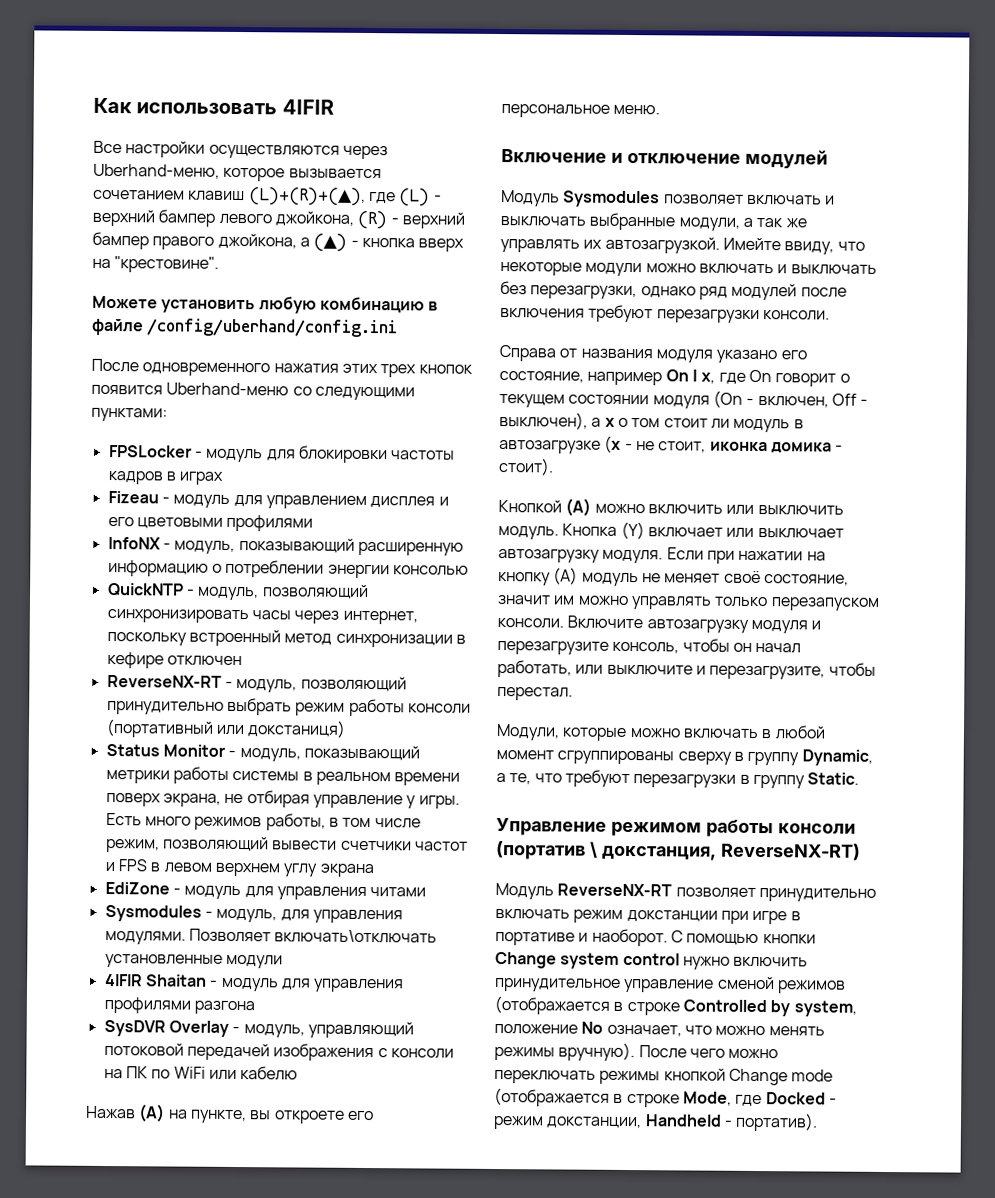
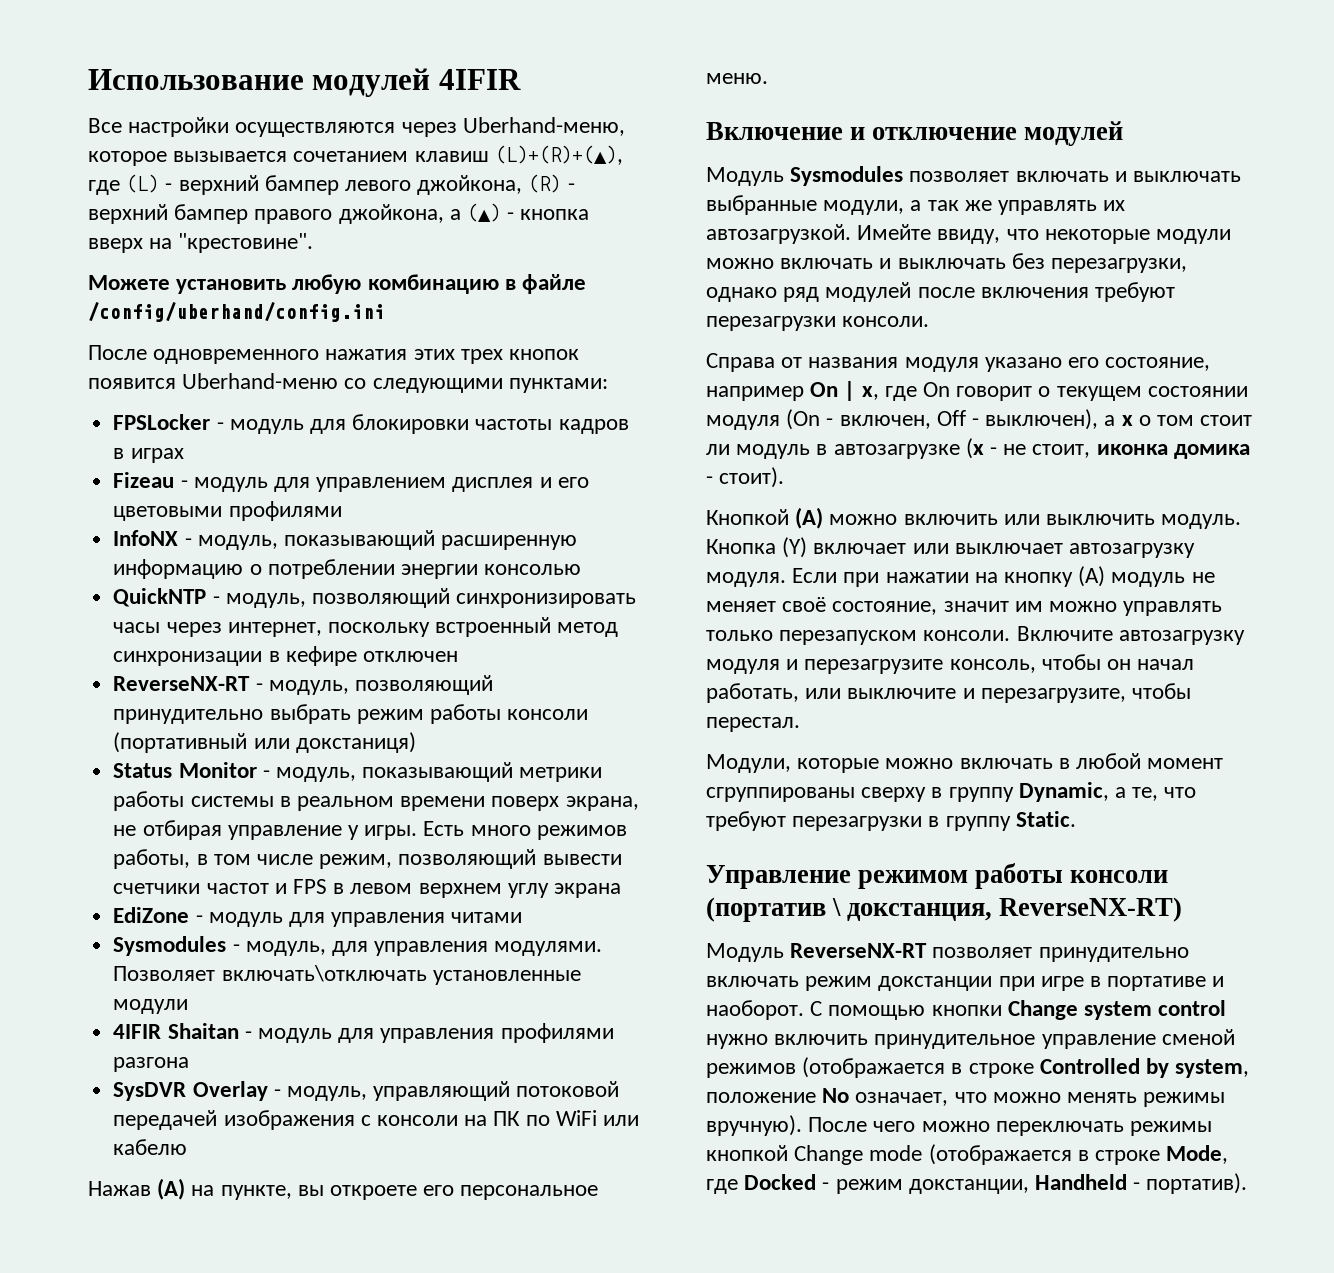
- Как использовать 4IFIR
+ Использование модулей 4IFIR

